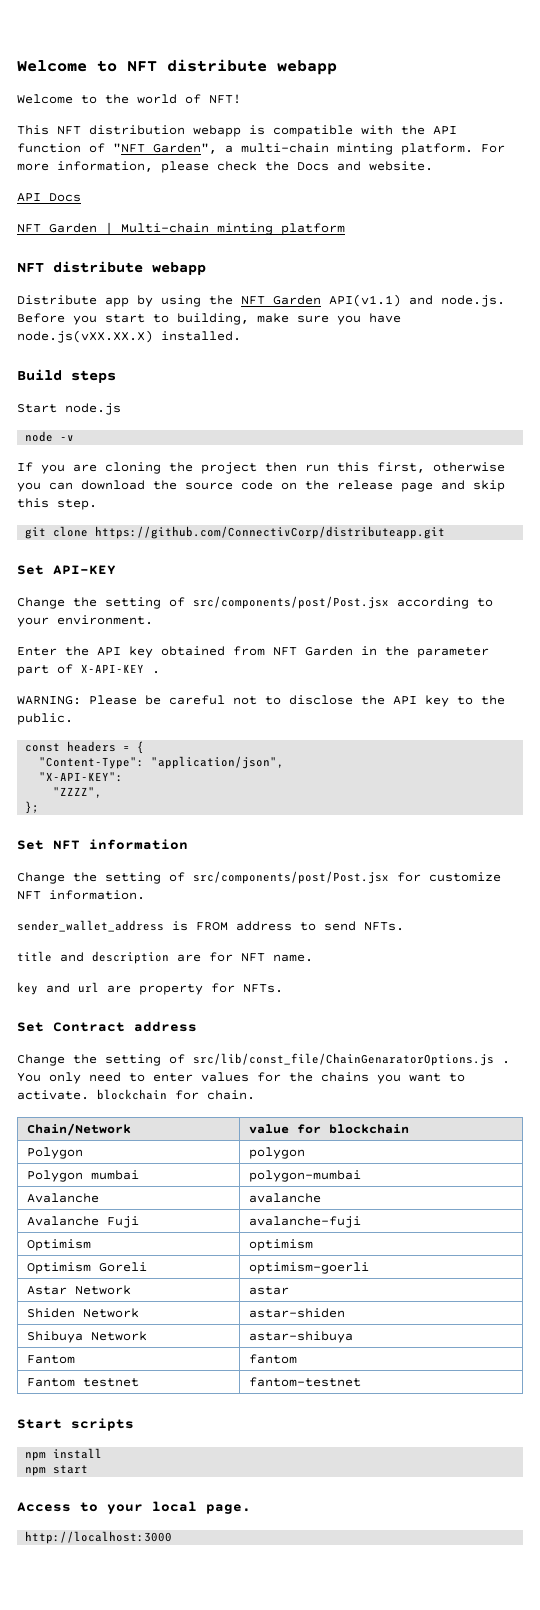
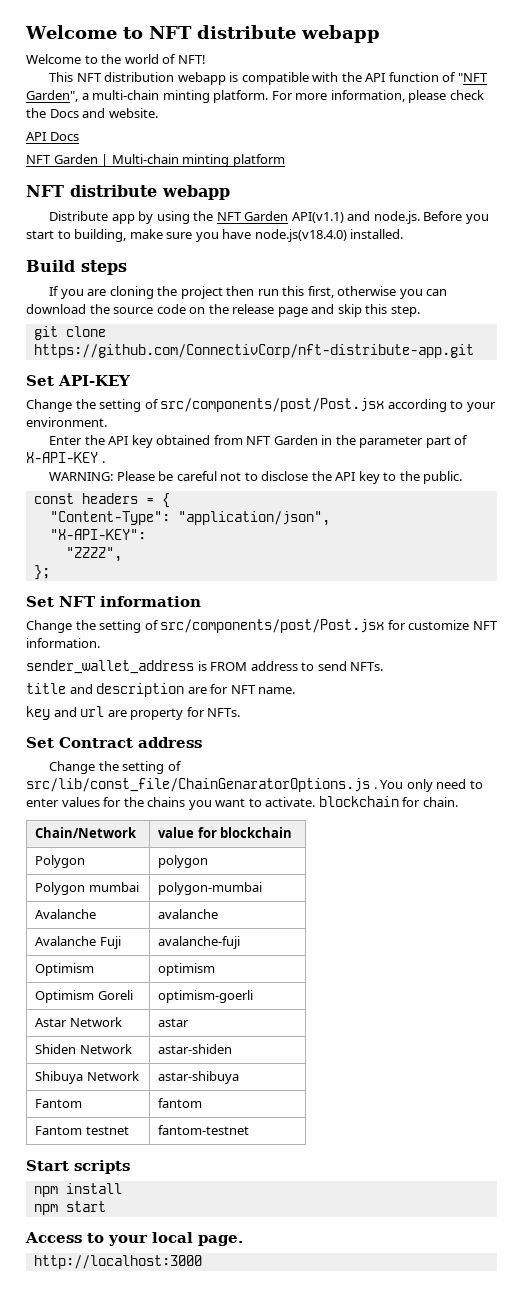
- Distribute app by using the NFT Garden API(v1.1) and node.js. Before you start to building, make sure you have node.js(vXX.XX.X) installed.
+ Distribute app by using the NFT Garden API(v1.1) and node.js. Before you start to building, make sure you have node.js(v18.4.0) installed.
- Start node.js
- node -v
- git clone https://github.com/ConnectivCorp/distributeapp.git
+ git clone https://github.com/ConnectivCorp/nft-distribute-app.git

